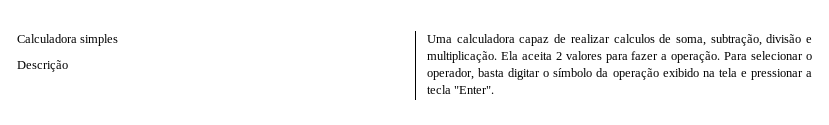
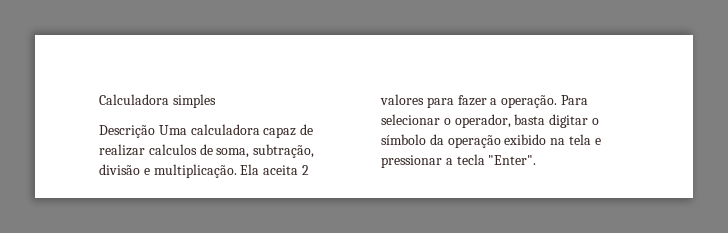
- Descrição
- Uma calculadora capaz de realizar calculos de soma, subtração, divisão e multiplicação.
+ Descrição Uma calculadora capaz de realizar calculos de soma, subtração, divisão e multiplicação.

